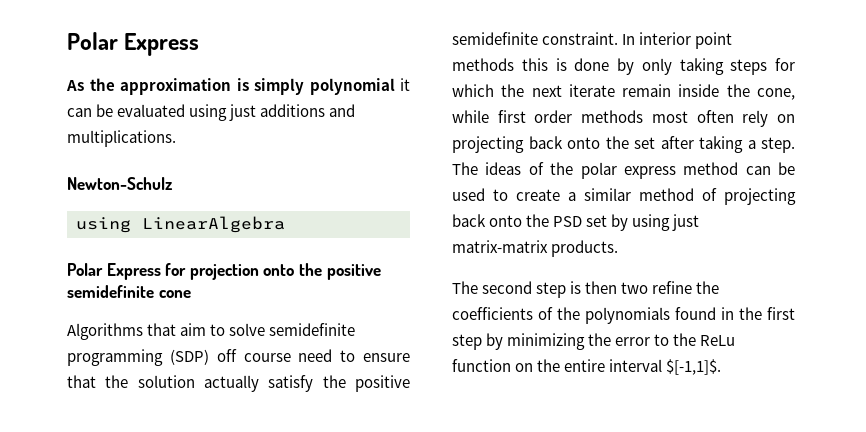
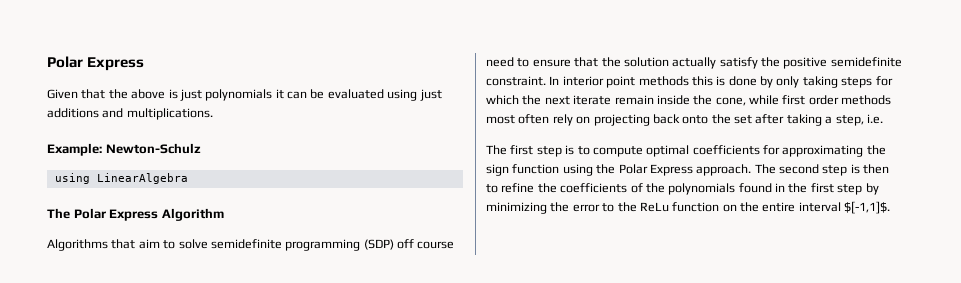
- As the approximation is simply polynomial it can be evaluated using just additions and multiplications.
+ Given that the above is just polynomials it can be evaluated using just additions and multiplications.
- Newton-Schulz
+ Example: Newton-Schulz
- Polar Express for projection onto the positive semidefinite cone
+ The Polar Express Algorithm
- In interior point methods this is done by only taking steps for which the next iterate remain inside the cone, while first order methods most often rely on projecting back onto the set after taking a step. The ideas of the polar express method can be used to create a similar method of projecting back onto the PSD set by using just matrix-matrix products.
- The second step is then two refine the coefficients of the polynomials found in the first step by minimizing the error to the ReLu function on the entire interval $[-1,1]$.
+ In interior point methods this is done by only taking steps for which the next iterate remain inside the cone, while first order methods most often rely on projecting back onto the set after taking a step, i.e.
+ The first step is to compute optimal coefficients for approximating the sign function using the Polar Express approach. The second step is then to refine the coefficients of the polynomials found in the first step by minimizing the error to the ReLu function on the entire interval $[-1,1]$.

